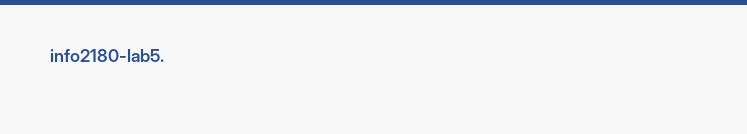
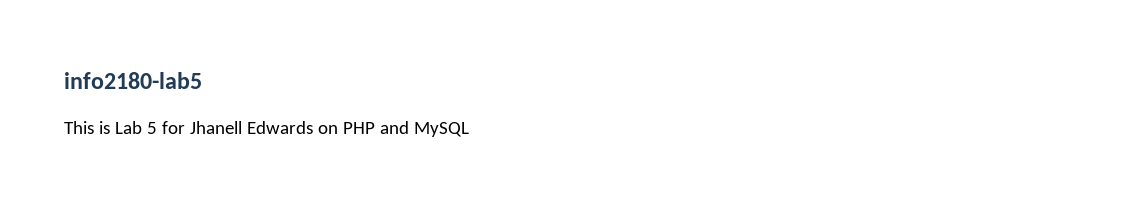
- info2180-lab5.
+ info2180-lab5
+ This is Lab 5 for Jhanell Edwards on PHP and MySQL

